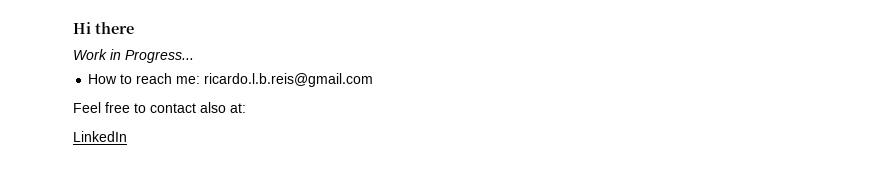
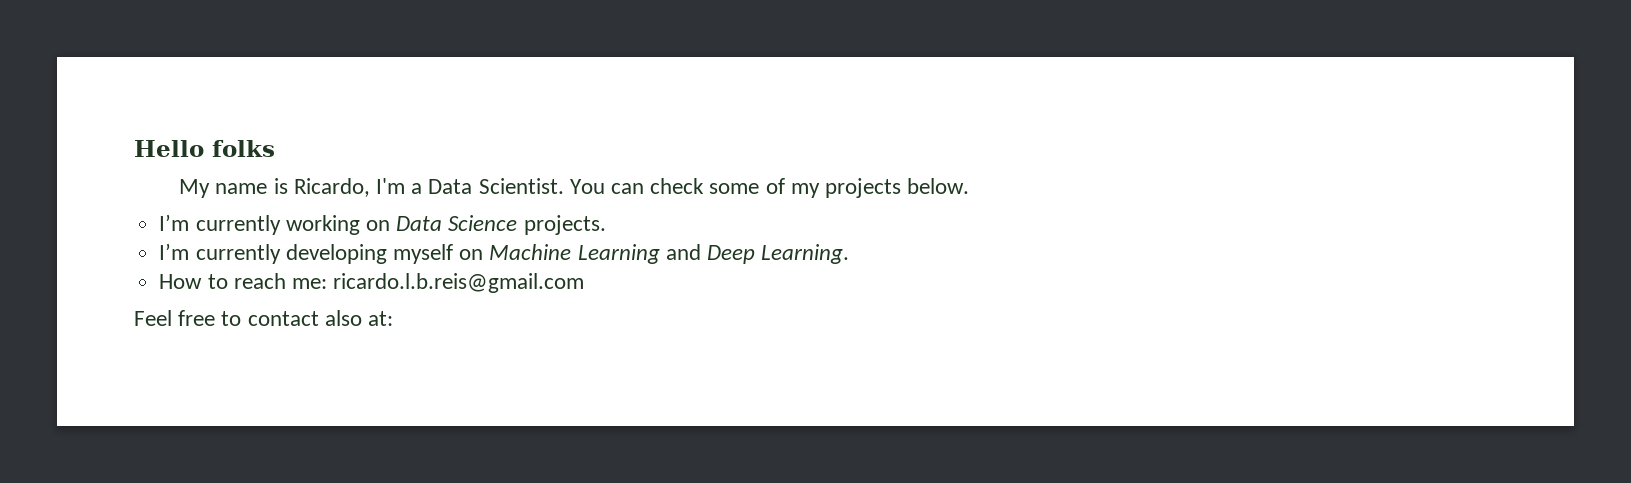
- Hi there
- Work in Progress...
+ Hello folks
+ My name is Ricardo, I'm a Data Scientist. You can check some of my projects below.
+ I’m currently working on Data Science projects.
+ I’m currently developing myself on Machine Learning and Deep Learning.
- LinkedIn

